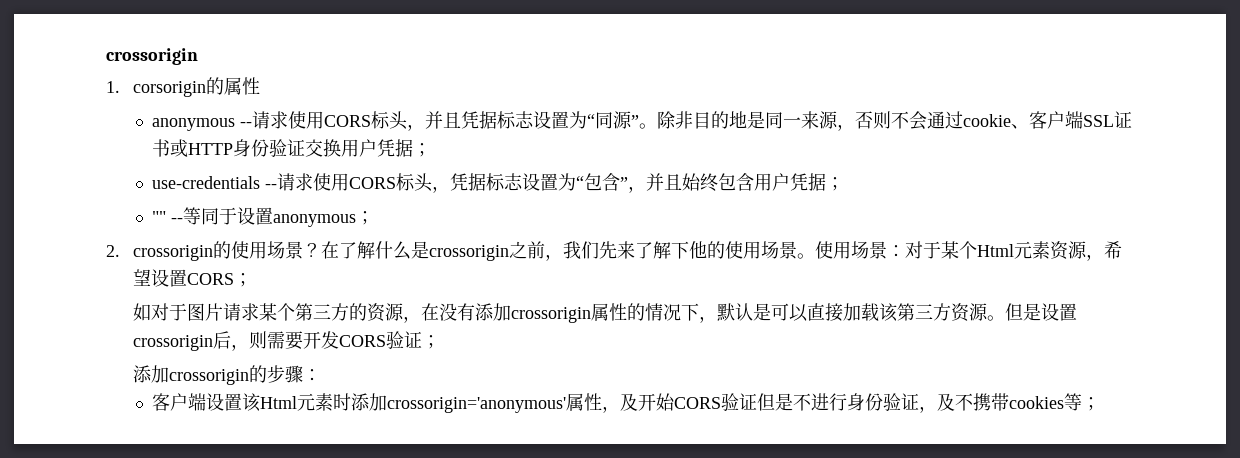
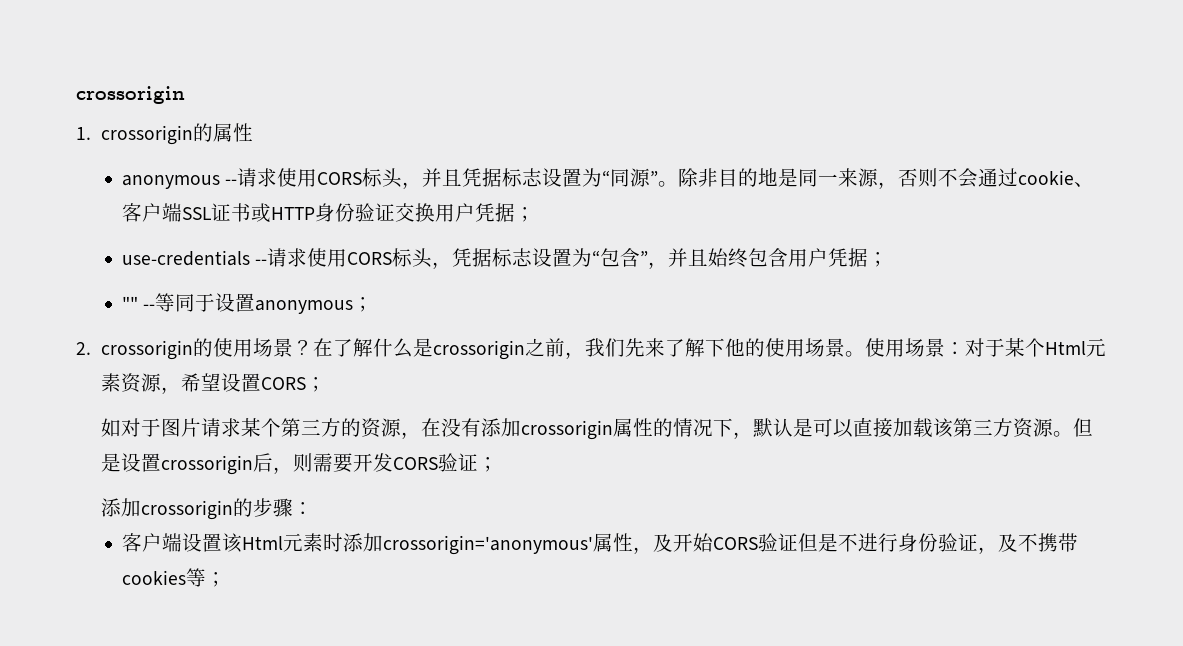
- 1. corsorigin的属性
+ 1. crossorigin的属性

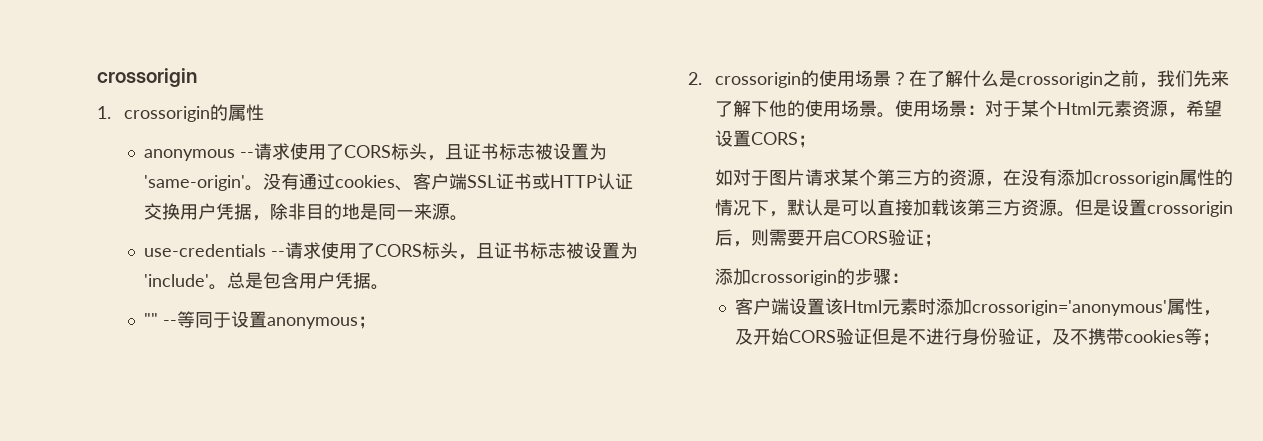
- anonymous --请求使用CORS标头，并且凭据标志设置为“同源”。除非目的地是同一来源，否则不会通过cookie、客户端SSL证书或HTTP身份验证交换用户凭据；
+ anonymous --请求使用了CORS标头，且证书标志被设置为'same-origin'。没有通过cookies、客户端SSL证书或HTTP认证交换用户凭据，除非目的地是同一来源。
- use-credentials --请求使用CORS标头，凭据标志设置为“包含”，并且始终包含用户凭据；
+ use-credentials --请求使用了CORS标头，且证书标志被设置为'include'。总是包含用户凭据。
- 但是设置crossorigin后，则需要开发CORS验证；
+ 但是设置crossorigin后，则需要开启CORS验证；

